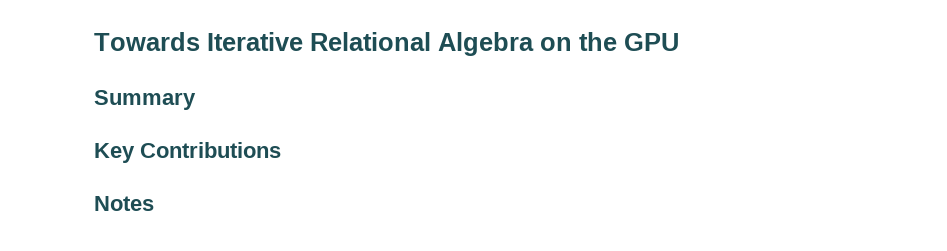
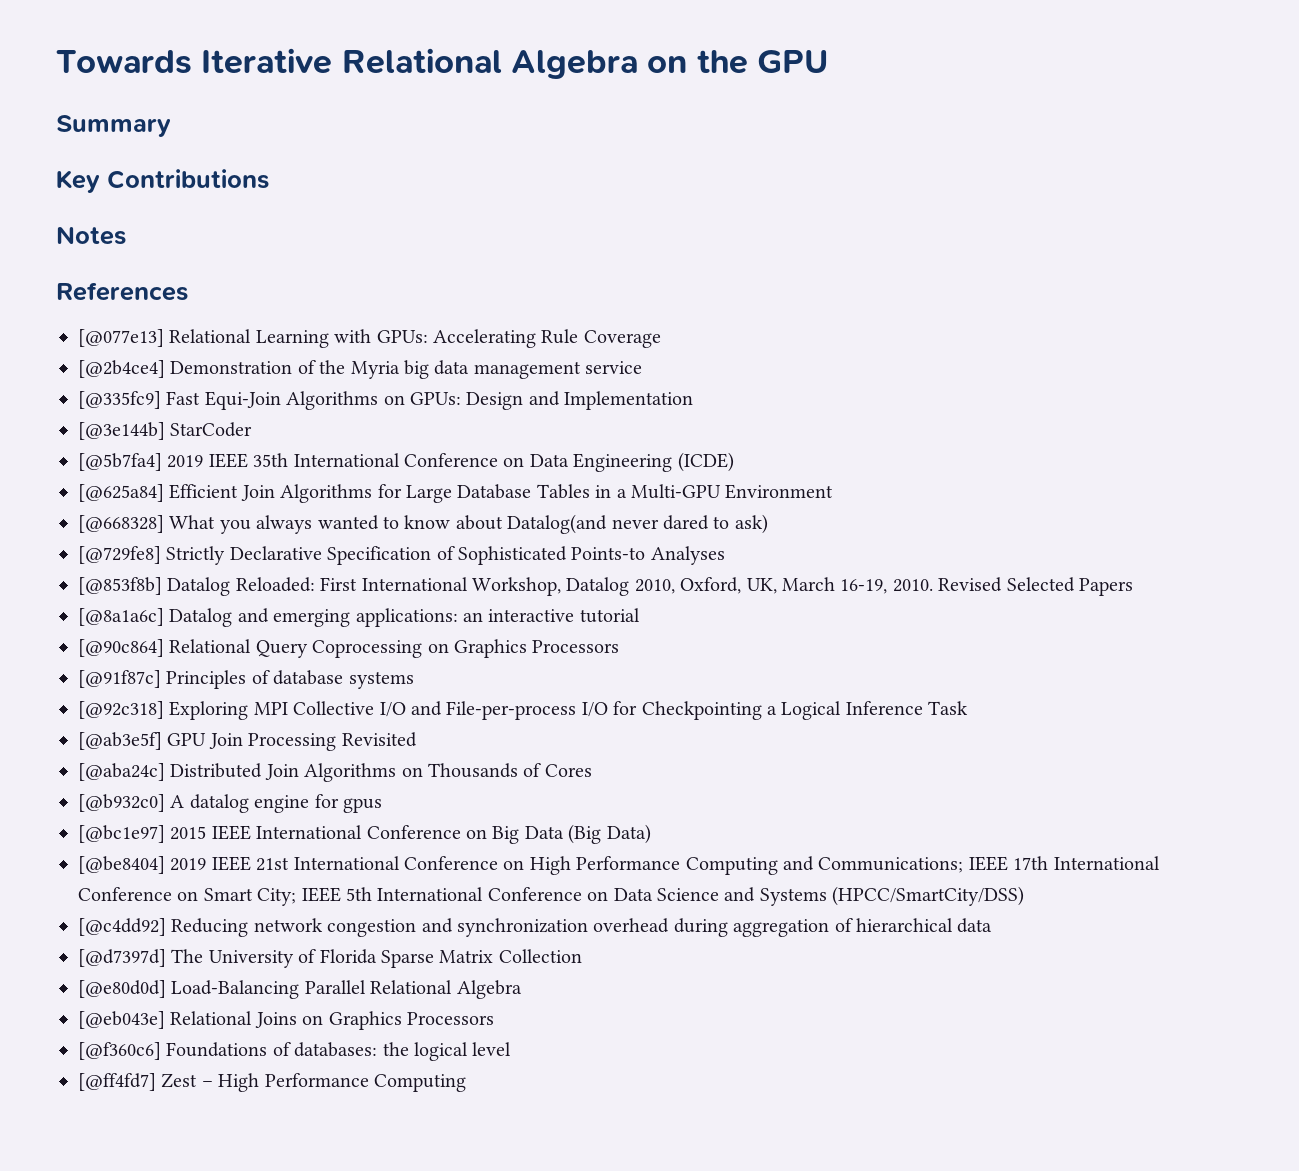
+ References
+ [@077e13] Relational Learning with GPUs: Accelerating Rule Coverage
+ [@2b4ce4] Demonstration of the Myria big data management service
+ [@335fc9] Fast Equi-Join Algorithms on GPUs: Design and Implementation
+ [@3e144b] StarCoder
+ [@5b7fa4] 2019 IEEE 35th International Conference on Data Engineering (ICDE)
+ [@625a84] Efficient Join Algorithms for Large Database Tables in a Multi-GPU Environment
+ [@668328] What you always wanted to know about Datalog(and never dared to ask)
+ [@729fe8] Strictly Declarative Specification of Sophisticated Points-to Analyses
+ [@853f8b] Datalog Reloaded: First International Workshop, Datalog 2010, Oxford, UK, March 16-19, 2010. Revised Selected Papers
+ [@8a1a6c] Datalog and emerging applications: an interactive tutorial
+ [@90c864] Relational Query Coprocessing on Graphics Processors
+ [@91f87c] Principles of database systems
+ [@92c318] Exploring MPI Collective I/O and File-per-process I/O for Checkpointing a Logical Inference Task
+ [@ab3e5f] GPU Join Processing Revisited
+ [@aba24c] Distributed Join Algorithms on Thousands of Cores
+ [@b932c0] A datalog engine for gpus
+ [@bc1e97] 2015 IEEE International Conference on Big Data (Big Data)
+ [@be8404] 2019 IEEE 21st International Conference on High Performance Computing and Communications; IEEE 17th International Conference on Smart City; IEEE 5th International Conference on Data Science and Systems (HPCC/SmartCity/DSS)
+ [@c4dd92] Reducing network congestion and synchronization overhead during aggregation of hierarchical data
+ [@d7397d] The University of Florida Sparse Matrix Collection
+ [@e80d0d] Load-Balancing Parallel Relational Algebra
+ [@eb043e] Relational Joins on Graphics Processors
+ [@f360c6] Foundations of databases: the logical level
+ [@ff4fd7] Zest – High Performance Computing

